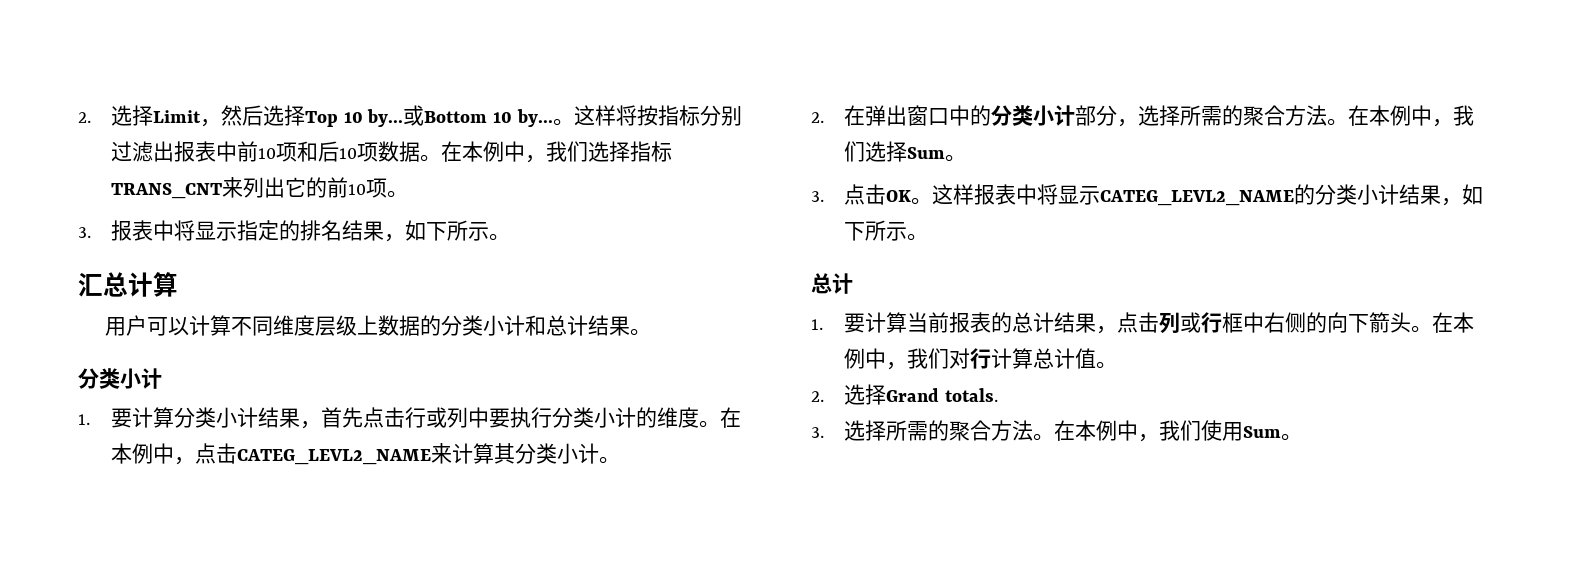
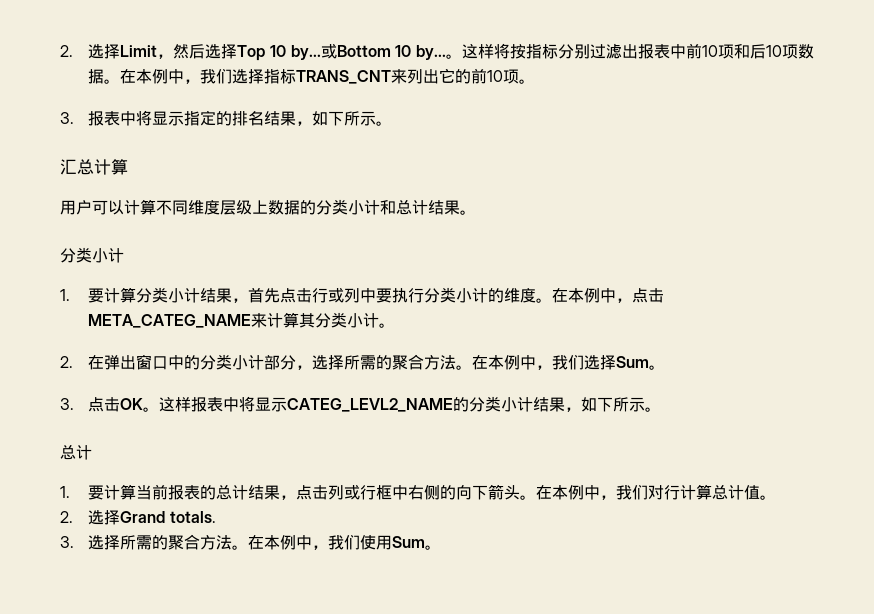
- 在本例中，点击CATEG_LEVL2_NAME来计算其分类小计。
+ 在本例中，点击META_CATEG_NAME来计算其分类小计。

